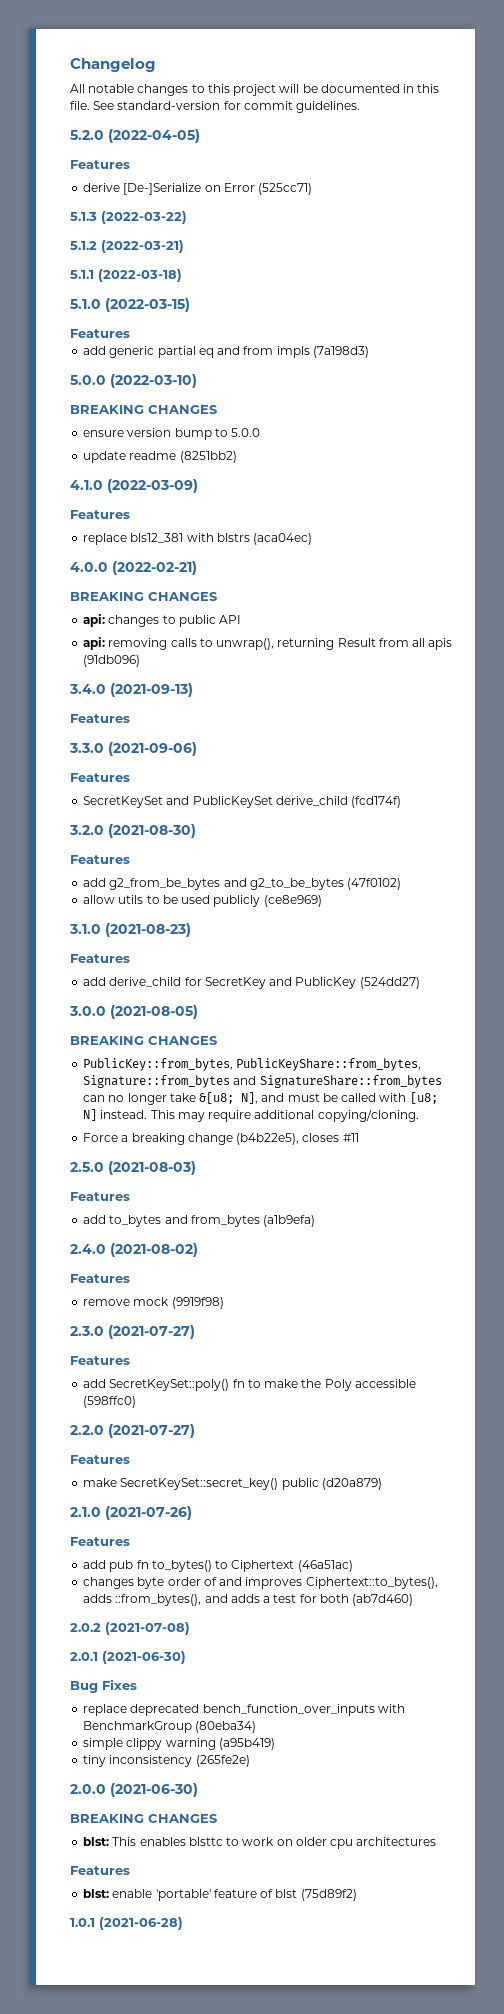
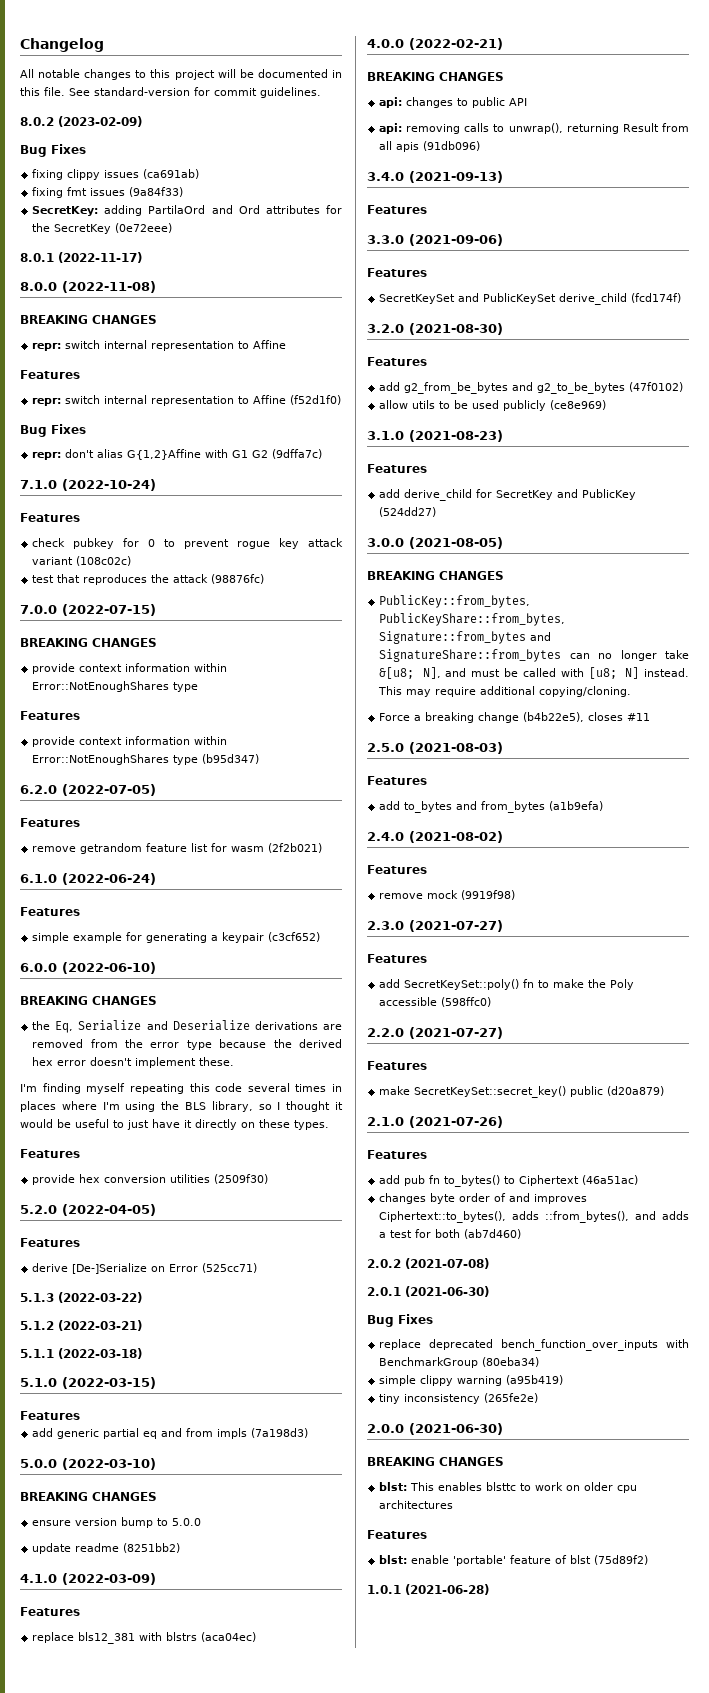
+ 8.0.2 (2023-02-09)
+ Bug Fixes
+ fixing clippy issues (ca691ab)
+ fixing fmt issues (9a84f33)
+ SecretKey: adding PartilaOrd and Ord attributes for the SecretKey (0e72eee)
+ 8.0.1 (2022-11-17)
+ 8.0.0 (2022-11-08)
+ BREAKING CHANGES
+ repr: switch internal representation to Affine
+ Features
+ repr: switch internal representation to Affine (f52d1f0)
+ Bug Fixes
+ repr: don't alias G{1,2}Affine with G1 G2 (9dffa7c)
+ 7.1.0 (2022-10-24)
+ Features
+ check pubkey for 0 to prevent rogue key attack variant (108c02c)
+ test that reproduces the attack (98876fc)
+ 7.0.0 (2022-07-15)
+ BREAKING CHANGES
+ provide context information within Error::NotEnoughShares type
+ Features
+ provide context information within Error::NotEnoughShares type (b95d347)
+ 6.2.0 (2022-07-05)
+ Features
+ remove getrandom feature list for wasm (2f2b021)
+ 6.1.0 (2022-06-24)
+ Features
+ simple example for generating a keypair (c3cf652)
+ 6.0.0 (2022-06-10)
+ BREAKING CHANGES
+ the Eq, Serialize and Deserialize derivations are removed from the error type because the derived hex error doesn't implement these.
+ I'm finding myself repeating this code several times in places where I'm using the BLS library, so I thought it would be useful to just have it directly on these types.
+ Features
+ provide hex conversion utilities (2509f30)

